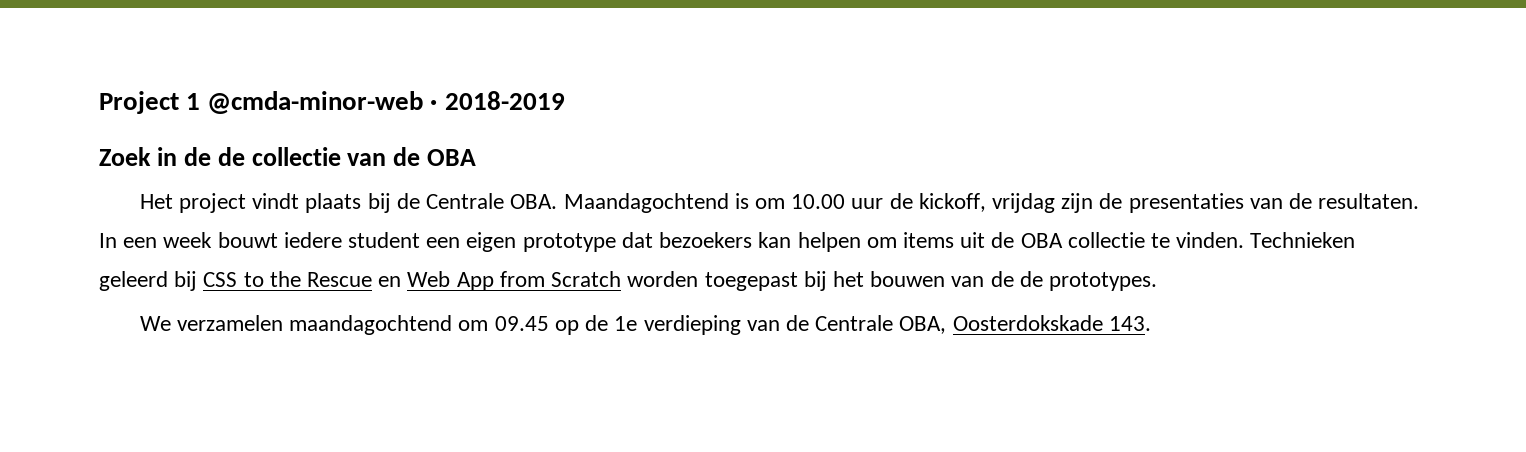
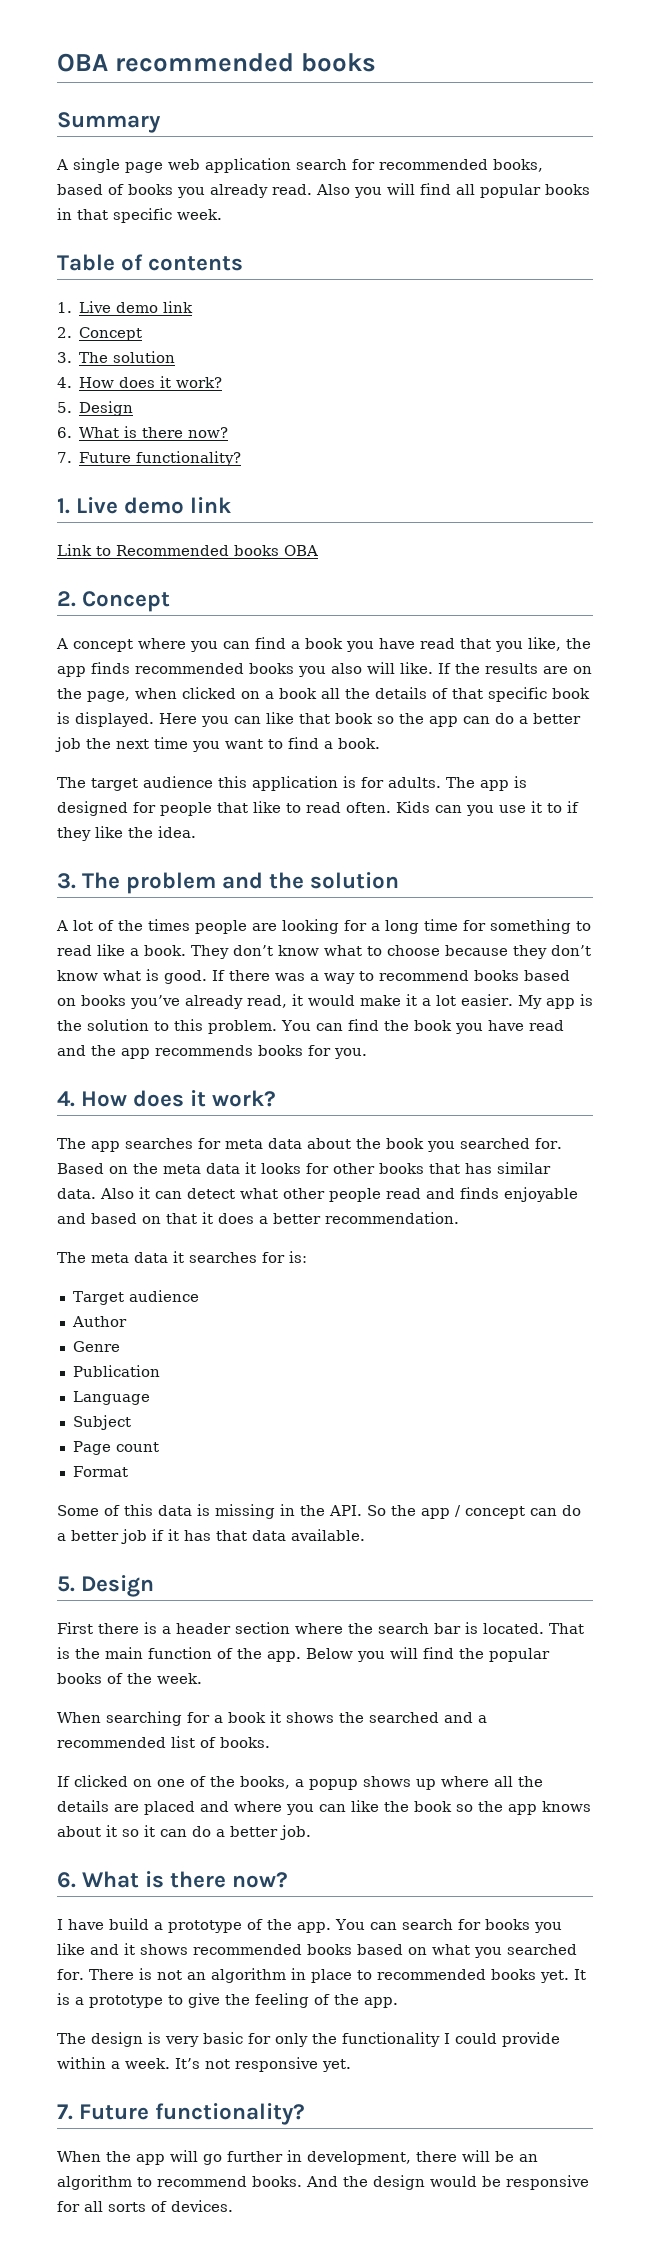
- Project 1 @cmda-minor-web · 2018-2019
- Zoek in de de collectie van de OBA
- Het project vindt plaats bij de Centrale OBA. Maandagochtend is om 10.00 uur de kickoff, vrijdag zijn de presentaties van de resultaten. In een week bouwt iedere student een eigen prototype dat bezoekers kan helpen om items uit de OBA collectie te vinden. Technieken geleerd bij CSS to the Rescue en Web App from Scratch worden toegepast bij het bouwen van de de prototypes.
- We verzamelen maandagochtend om 09.45 op de 1e verdieping van de Centrale OBA, Oosterdokskade 143.
+ OBA recommended books
+ Summary
+ A single page web application search for recommended books, based of books you already read. Also you will find all popular books in that specific week.
+ Table of contents
+ 1. Live demo link
+ 2. Concept
+ 3. The solution
+ 4. How does it work?
+ 5. Design
+ 6. What is there now?
+ 7. Future functionality?
+ 1. Live demo link
+ Link to Recommended books OBA
+ 2. Concept
+ A concept where you can find a book you have read that you like, the app finds recommended books you also will like. If the results are on the page, when clicked on a book all the details of that specific book is displayed. Here you can like that book so the app can do a better job the next time you want to find a book.
+ The target audience this application is for adults. The app is designed for people that like to read often. Kids can you use it to if they like the idea.
+ 3. The problem and the solution
+ A lot of the times people are looking for a long time for something to read like a book. They don’t know what to choose because they don’t know what is good. If there was a way to recommend books based on books you’ve already read, it would make it a lot easier. My app is the solution to this problem. You can find the book you have read and the app recommends books for you.
+ 4. How does it work?
+ The app searches for meta data about the book you searched for. Based on the meta data it looks for other books that has similar data. Also it can detect what other people read and finds enjoyable and based on that it does a better recommendation.
+ The meta data it searches for is:
+ Target audience
+ Author
+ Genre
+ Publication
+ Language
+ Subject
+ Page count
+ Format
+ Some of this data is missing in the API. So the app / concept can do a better job if it has that data available.
+ 5. Design
+ First there is a header section where the search bar is located. That is the main function of the app. Below you will find the popular books of the week.
+ When searching for a book it shows the searched and a recommended list of books.
+ If clicked on one of the books, a popup shows up where all the details are placed and where you can like the book so the app knows about it so it can do a better job.
+ 6. What is there now?
+ I have build a prototype of the app. You can search for books you like and it shows recommended books based on what you searched for. There is not an algorithm in place to recommended books yet. It is a prototype to give the feeling of the app.
+ The design is very basic for only the functionality I could provide within a week. It’s not responsive yet.
+ 7. Future functionality?
+ When the app will go further in development, there will be an algorithm to recommend books. And the design would be responsive for all sorts of devices.

